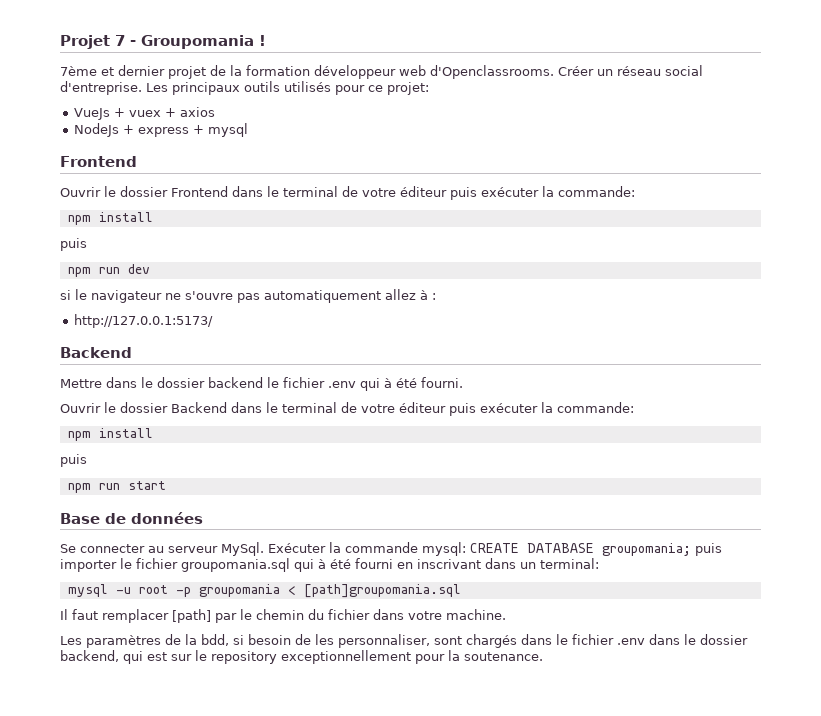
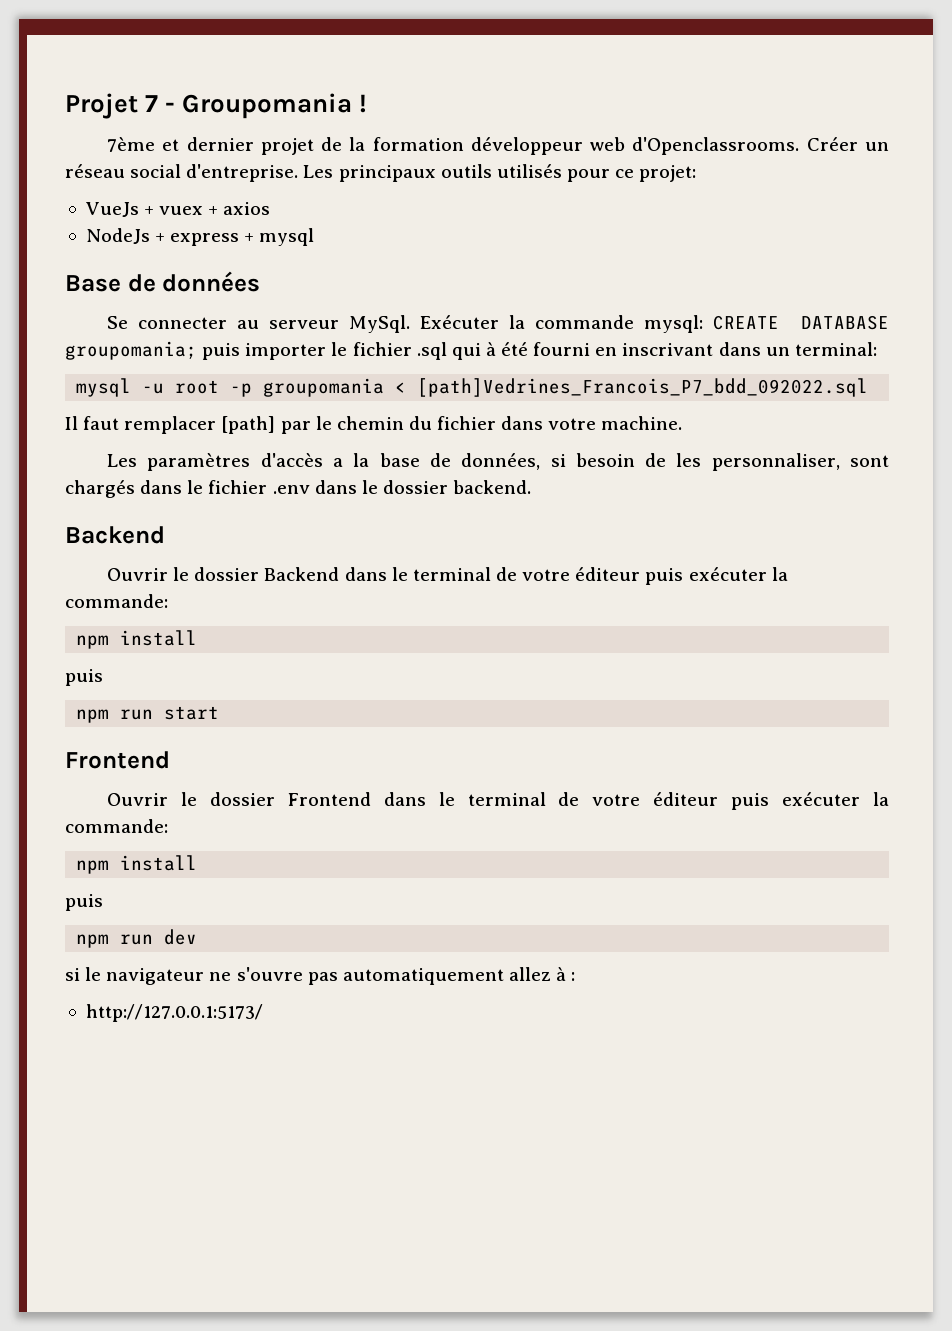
+ Base de données
+ Se connecter au serveur MySql. Exécuter la commande mysql: CREATE DATABASE groupomania; puis importer le fichier .sql qui à été fourni en inscrivant dans un terminal:
+ mysql -u root -p groupomania < [path]Vedrines_Francois_P7_bdd_092022.sql
+ Il faut remplacer [path] par le chemin du fichier dans votre machine.
+ Les paramètres d'accès a la base de données, si besoin de les personnaliser, sont chargés dans le fichier .env dans le dossier backend.
+ Backend
+ Ouvrir le dossier Backend dans le terminal de votre éditeur puis exécuter la commande:
+ npm install
+ puis
+ npm run start
  http://127.0.0.1:5173/
- Backend
- Mettre dans le dossier backend le fichier .env qui à été fourni.
- Ouvrir le dossier Backend dans le terminal de votre éditeur puis exécuter la commande:
- npm install
- puis
- npm run start
- Base de données
- Se connecter au serveur MySql. Exécuter la commande mysql: CREATE DATABASE groupomania; puis importer le fichier groupomania.sql qui à été fourni en inscrivant dans un terminal:
- mysql -u root -p groupomania < [path]groupomania.sql
- Il faut remplacer [path] par le chemin du fichier dans votre machine.
- Les paramètres de la bdd, si besoin de les personnaliser, sont chargés dans le fichier .env dans le dossier backend, qui est sur le repository exceptionnellement pour la soutenance.

